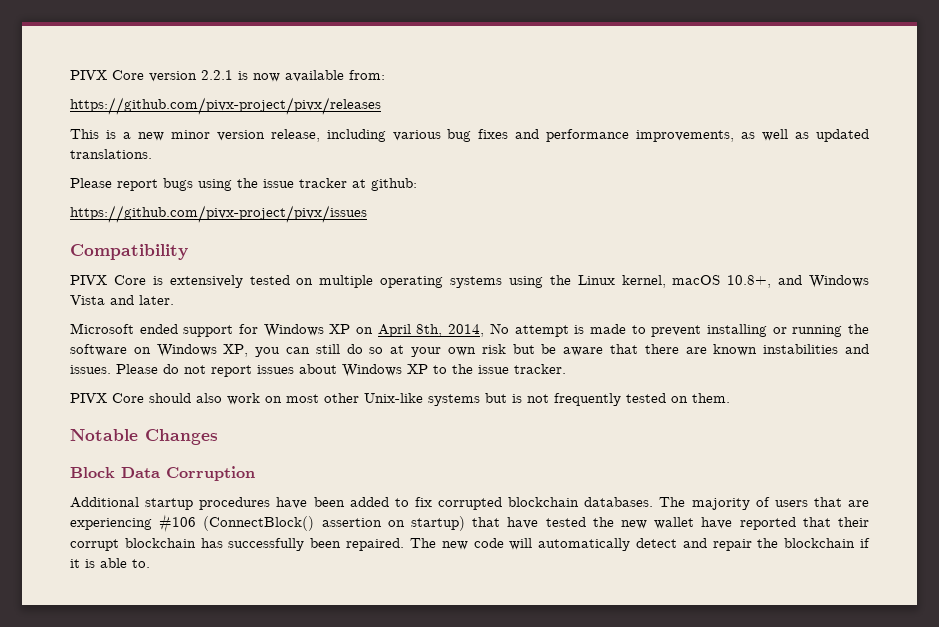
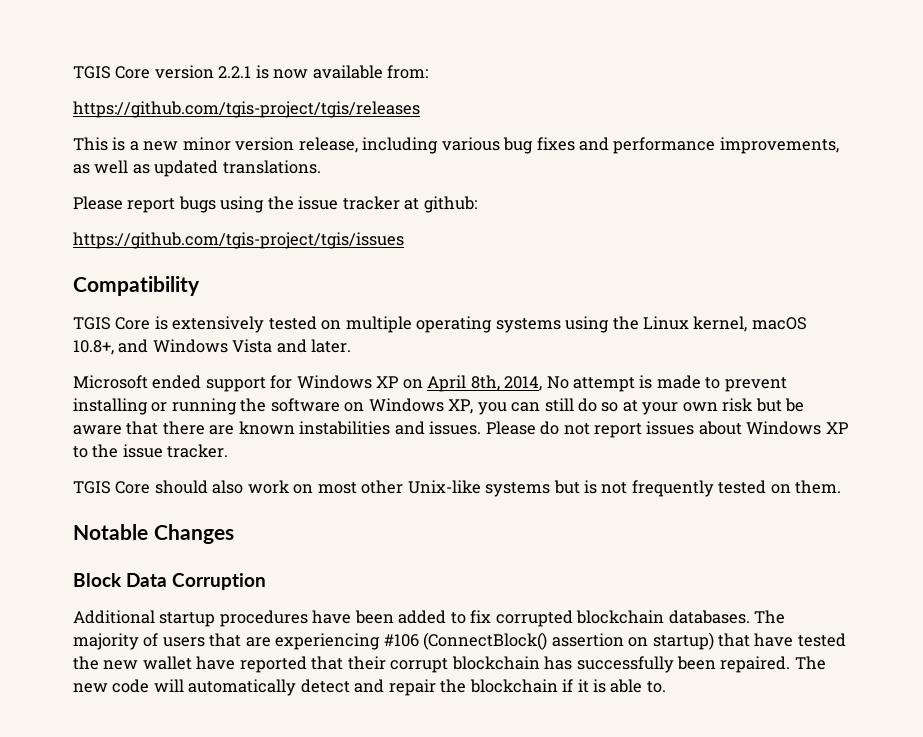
- PIVX Core version 2.2.1 is now available from:
+ TGIS Core version 2.2.1 is now available from:
- https://github.com/pivx-project/pivx/releases
+ https://github.com/tgis-project/tgis/releases
- https://github.com/pivx-project/pivx/issues
+ https://github.com/tgis-project/tgis/issues
- PIVX Core is extensively tested on multiple operating systems using the Linux kernel, macOS 10.8+, and Windows Vista and later.
+ TGIS Core is extensively tested on multiple operating systems using the Linux kernel, macOS 10.8+, and Windows Vista and later.
- PIVX Core should also work on most other Unix-like systems but is not frequently tested on them.
+ TGIS Core should also work on most other Unix-like systems but is not frequently tested on them.

